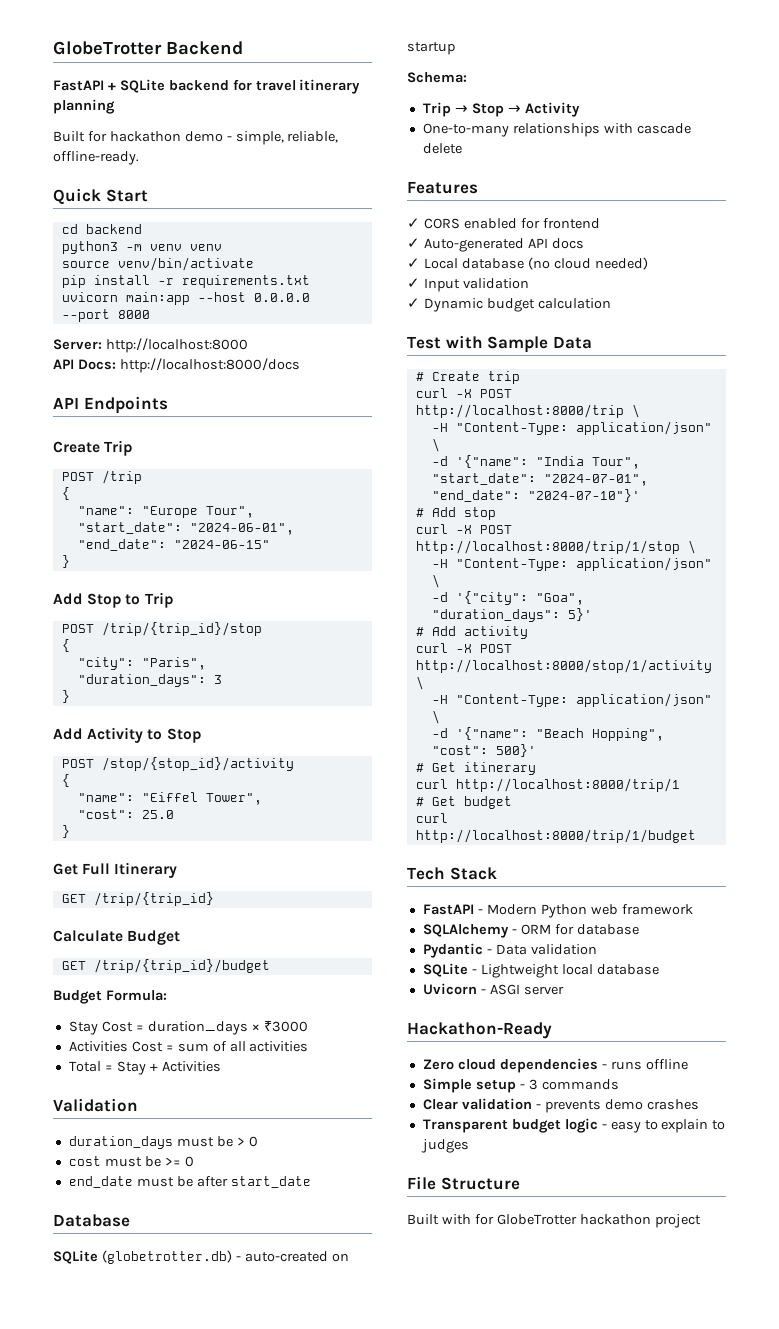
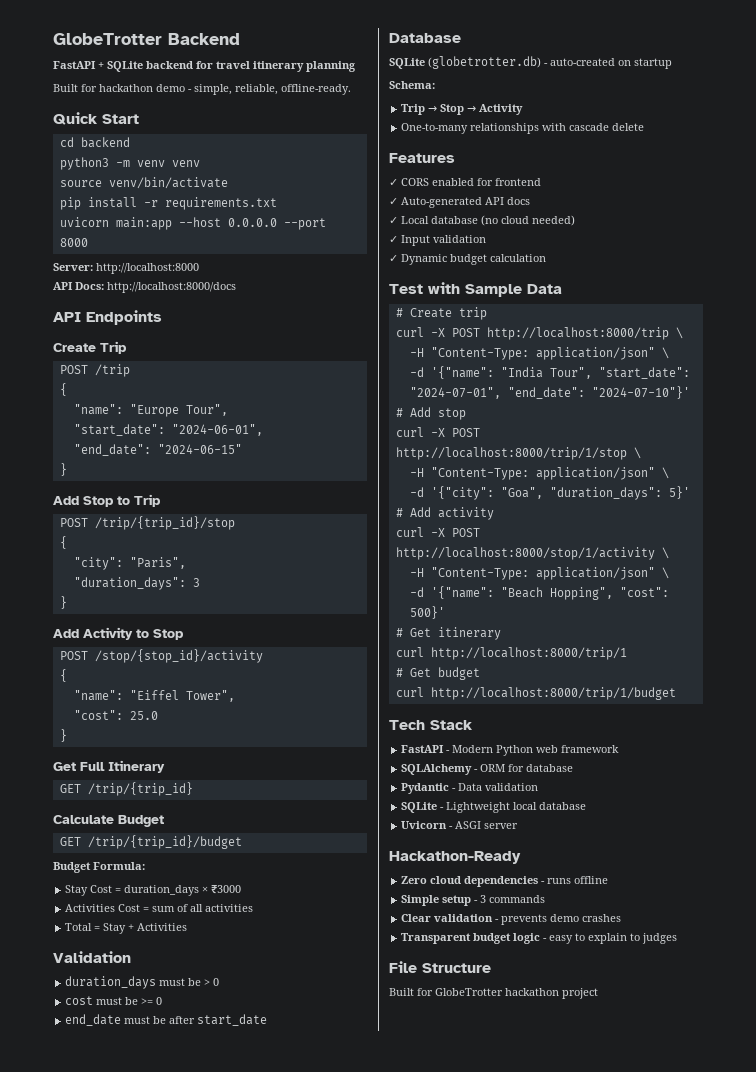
- Built with for GlobeTrotter hackathon project
+ Built for GlobeTrotter hackathon project

